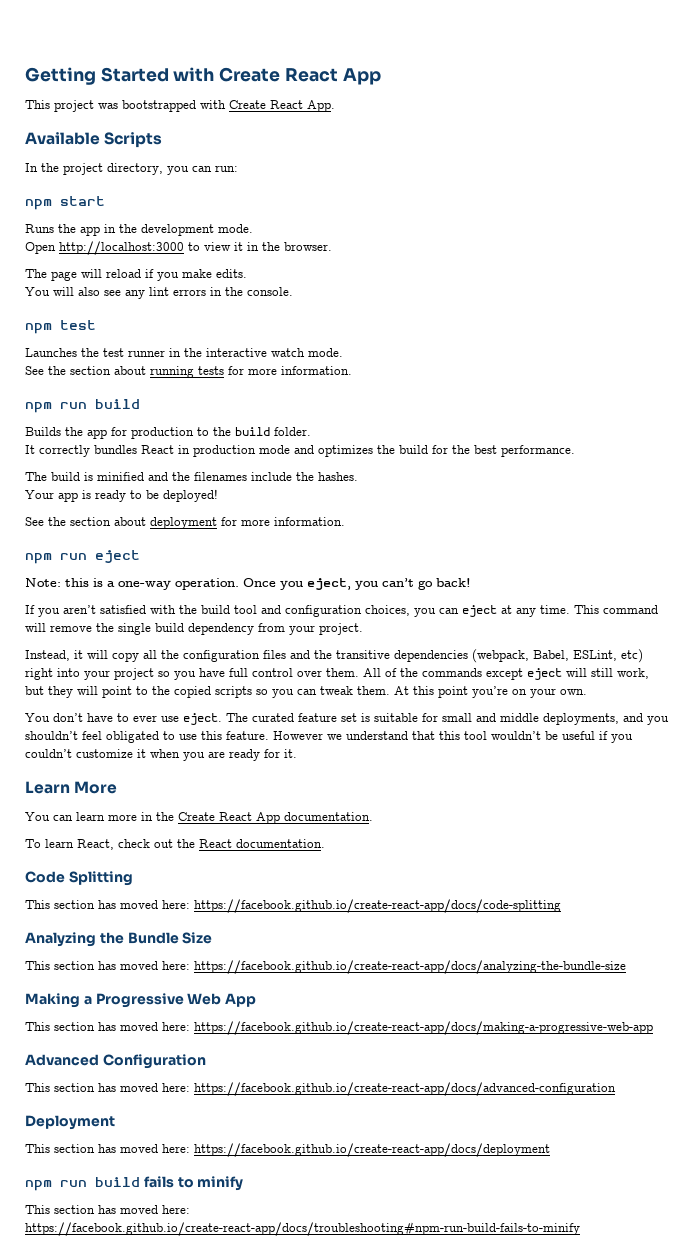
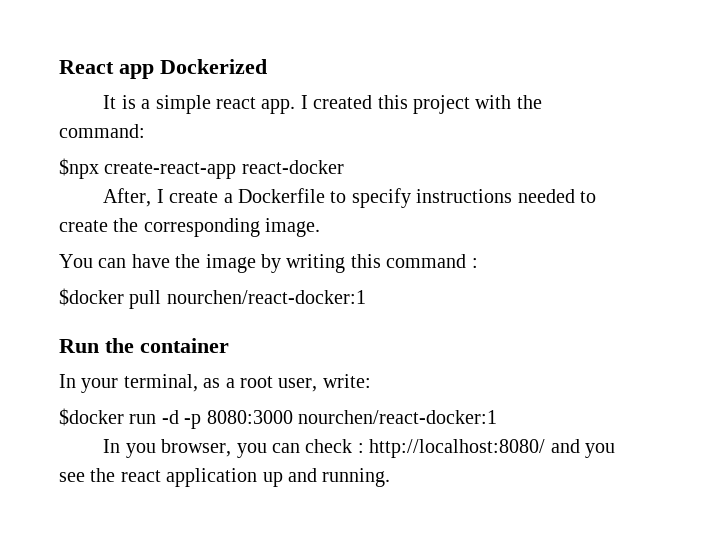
- Getting Started with Create React App
- This project was bootstrapped with Create React App.
- Available Scripts
- In the project directory, you can run:
- npm start
- Runs the app in the development mode.
- Open http://localhost:3000 to view it in the browser.
- The page will reload if you make edits.
- You will also see any lint errors in the console.
- npm test
- Launches the test runner in the interactive watch mode.
- See the section about running tests for more information.
- npm run build
- Builds the app for production to the build folder.
- It correctly bundles React in production mode and optimizes the build for the best performance.
- The build is minified and the filenames include the hashes.
- Your app is ready to be deployed!
- See the section about deployment for more information.
- npm run eject
- Note: this is a one-way operation. Once you eject, you can’t go back!
- If you aren’t satisfied with the build tool and configuration choices, you can eject at any time. This command will remove the single build dependency from your project.
- Instead, it will copy all the configuration files and the transitive dependencies (webpack, Babel, ESLint, etc) right into your project so you have full control over them. All of the commands except eject will still work, but they will point to the copied scripts so you can tweak them. At this point you’re on your own.
- You don’t have to ever use eject. The curated feature set is suitable for small and middle deployments, and you shouldn’t feel obligated to use this feature. However we understand that this tool wouldn’t be useful if you couldn’t customize it when you are ready for it.
- Learn More
- You can learn more in the Create React App documentation.
- To learn React, check out the React documentation.
- Code Splitting
- This section has moved here: https://facebook.github.io/create-react-app/docs/code-splitting
- Analyzing the Bundle Size
- This section has moved here: https://facebook.github.io/create-react-app/docs/analyzing-the-bundle-size
- Making a Progressive Web App
- This section has moved here: https://facebook.github.io/create-react-app/docs/making-a-progressive-web-app
- Advanced Configuration
- This section has moved here: https://facebook.github.io/create-react-app/docs/advanced-configuration
- Deployment
- This section has moved here: https://facebook.github.io/create-react-app/docs/deployment
- npm run build fails to minify
- This section has moved here: https://facebook.github.io/create-react-app/docs/troubleshooting#npm-run-build-fails-to-minify
+ React app Dockerized
+ It is a simple react app. I created this project with the command:
+ $npx create-react-app react-docker
+ After, I create a Dockerfile to specify instructions needed to create the corresponding image.
+ You can have the image by writing this command :
+ $docker pull nourchen/react-docker:1
+ Run the container
+ In your terminal, as a root user, write:
+ $docker run -d -p 8080:3000 nourchen/react-docker:1
+ In you browser, you can check : http://localhost:8080/ and you see the react application up and running.

